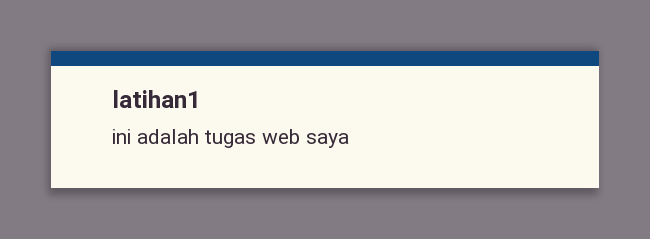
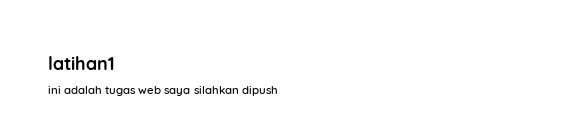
- ini adalah tugas web saya
+ ini adalah tugas web saya silahkan dipush

